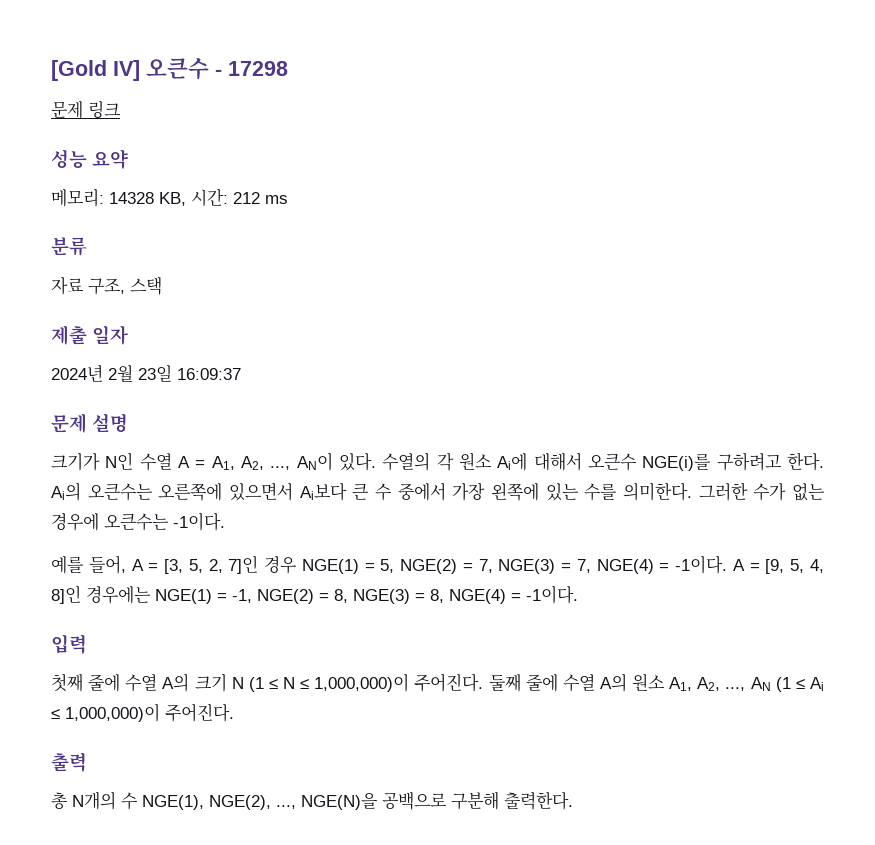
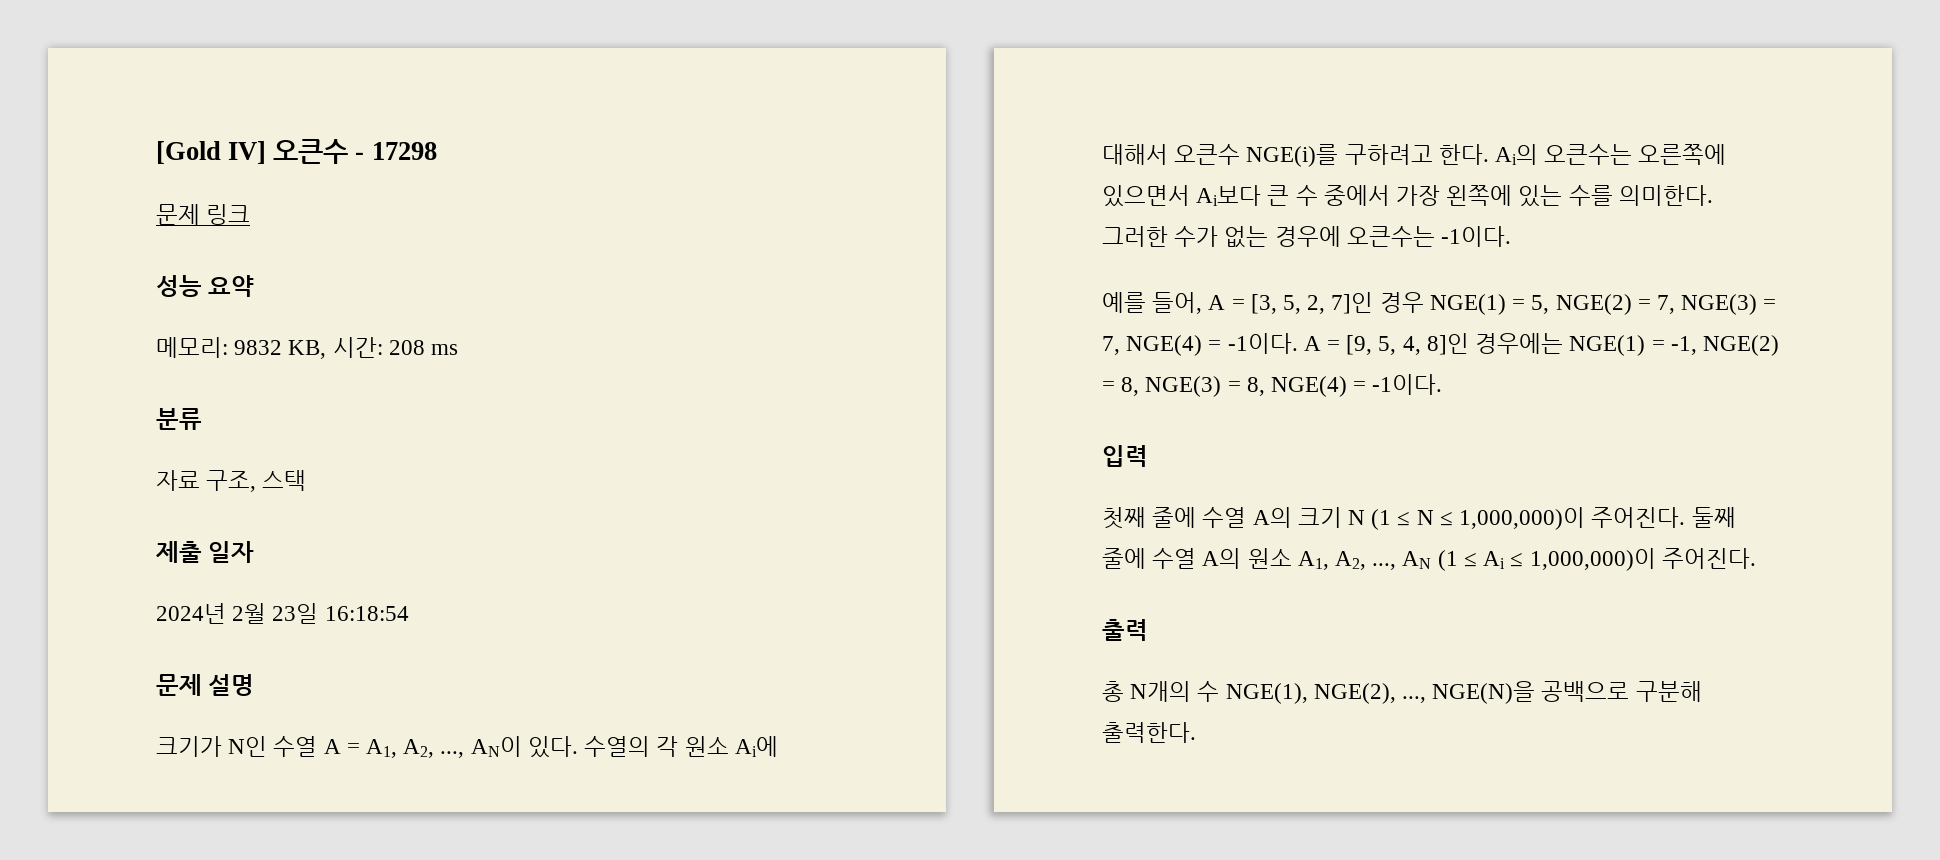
- 메모리: 14328 KB, 시간: 212 ms
+ 메모리: 9832 KB, 시간: 208 ms
- 2024년 2월 23일 16:09:37
+ 2024년 2월 23일 16:18:54

